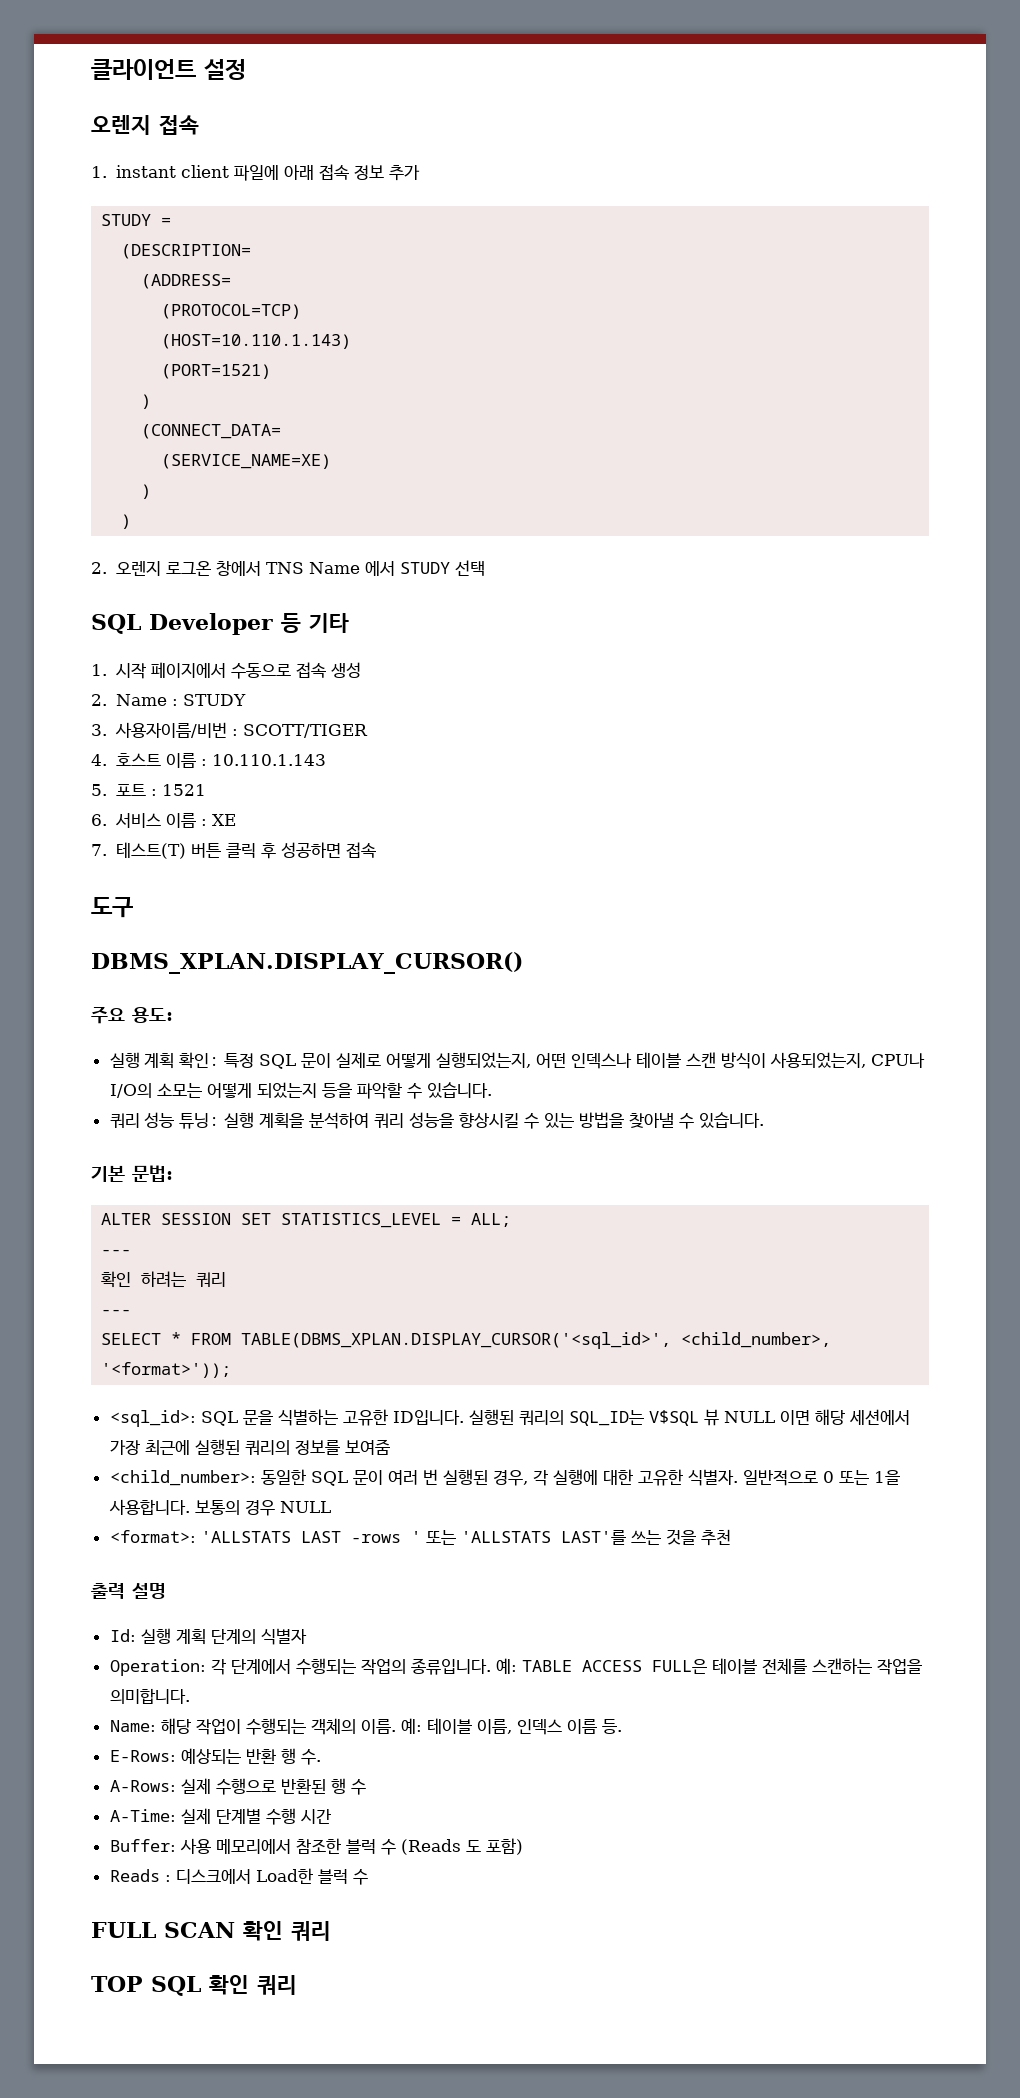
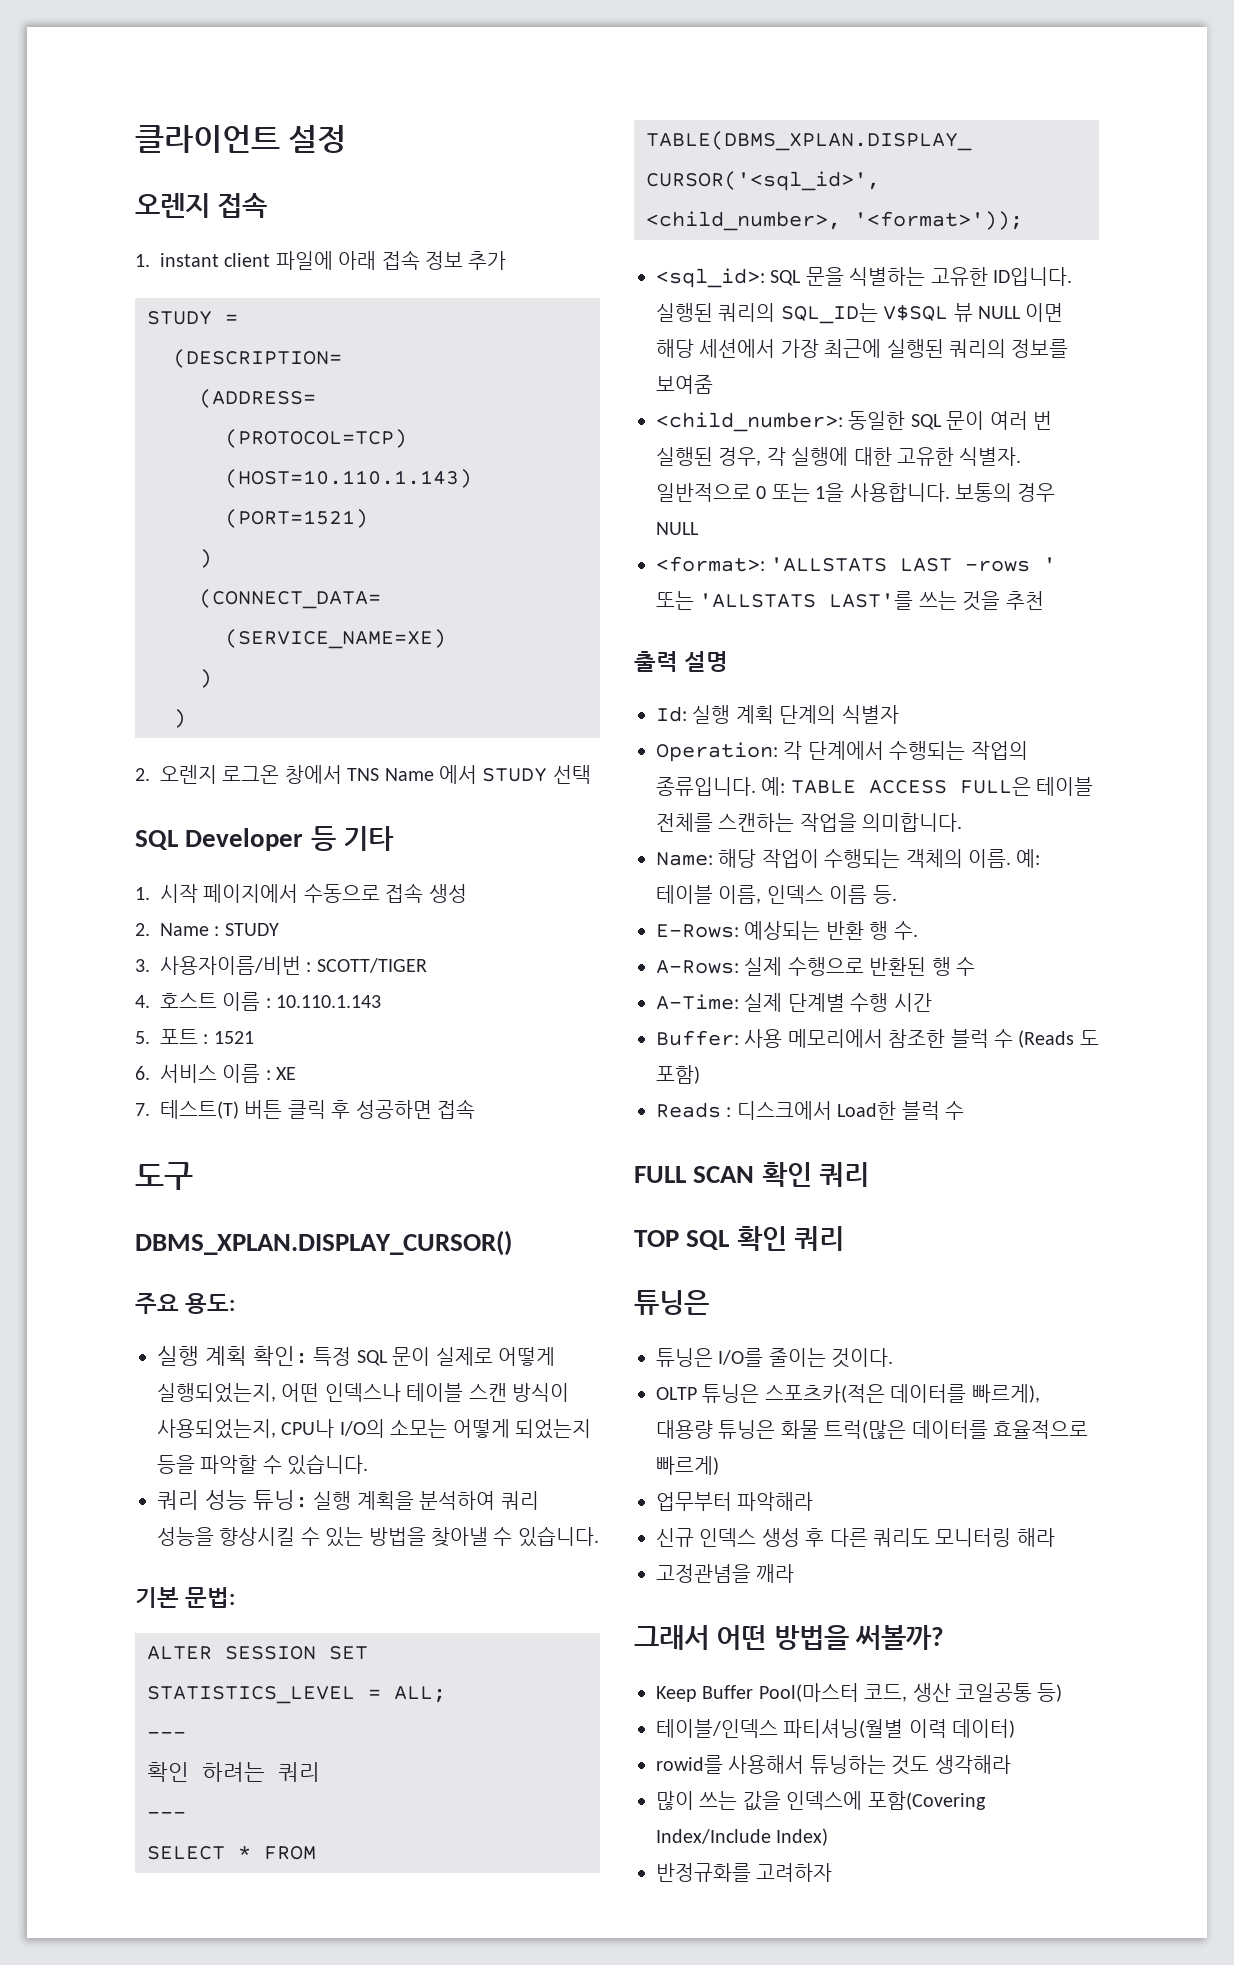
  TOP SQL 확인 쿼리
+ 튜닝은
+ 튜닝은 I/O를 줄이는 것이다.
+ OLTP 튜닝은 스포츠카(적은 데이터를 빠르게), 대용량 튜닝은 화물 트럭(많은 데이터를 효율적으로 빠르게)
+ 업무부터 파악해라
+ 신규 인덱스 생성 후 다른 쿼리도 모니터링 해라
+ 고정관념을 깨라
+ 그래서 어떤 방법을 써볼까?
+ Keep Buffer Pool(마스터 코드, 생산 코일공통 등)
+ 테이블/인덱스 파티셔닝(월별 이력 데이터)
+ rowid를 사용해서 튜닝하는 것도 생각해라
+ 많이 쓰는 값을 인덱스에 포함(Covering Index/Include Index)
+ 반정규화를 고려하자

